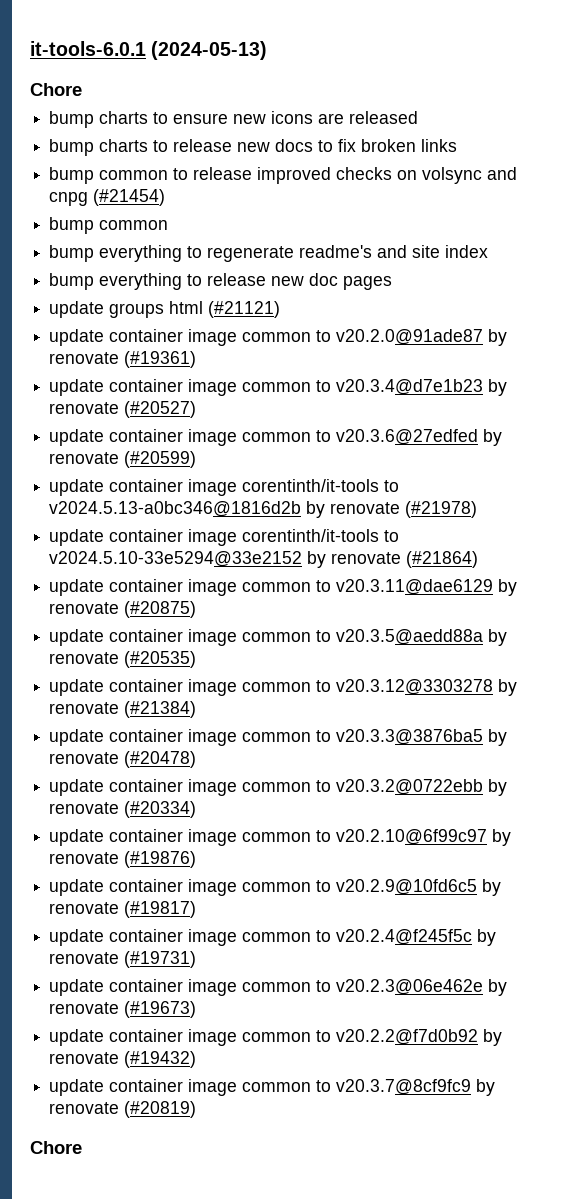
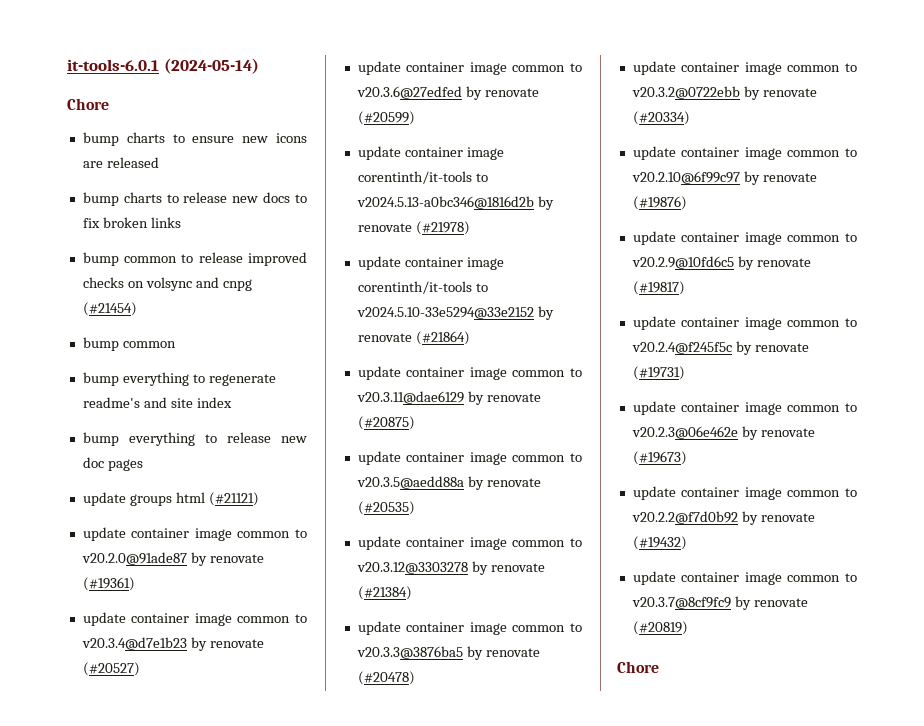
- it-tools-6.0.1 (2024-05-13)
+ it-tools-6.0.1 (2024-05-14)

